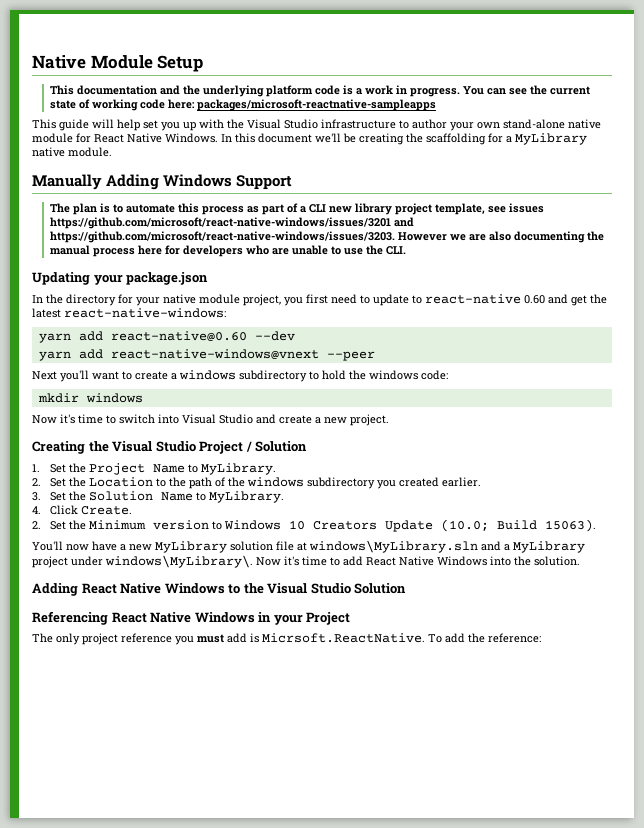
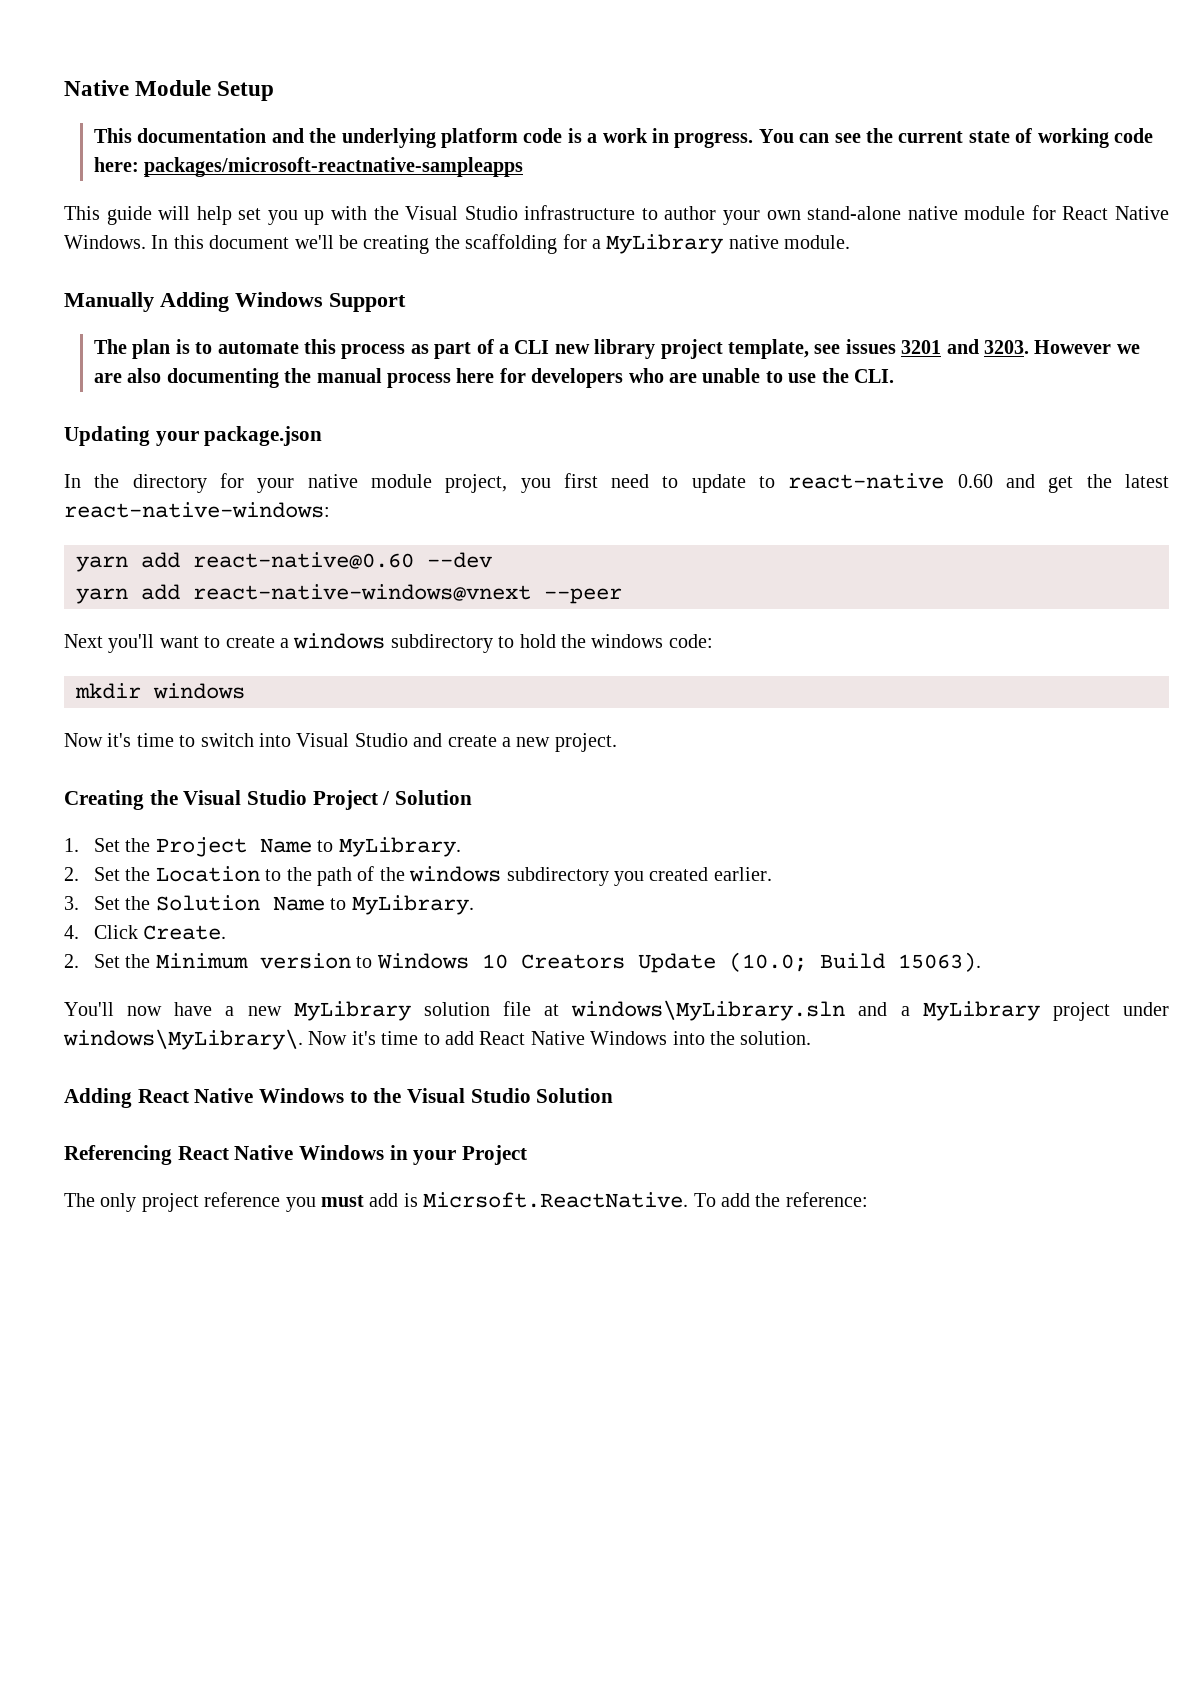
- The plan is to automate this process as part of a CLI new library project template, see issues https://github.com/microsoft/react-native-windows/issues/3201 and https://github.com/microsoft/react-native-windows/issues/3203. However we are also documenting the manual process here for developers who are unable to use the CLI.
+ The plan is to automate this process as part of a CLI new library project template, see issues 3201 and 3203. However we are also documenting the manual process here for developers who are unable to use the CLI.

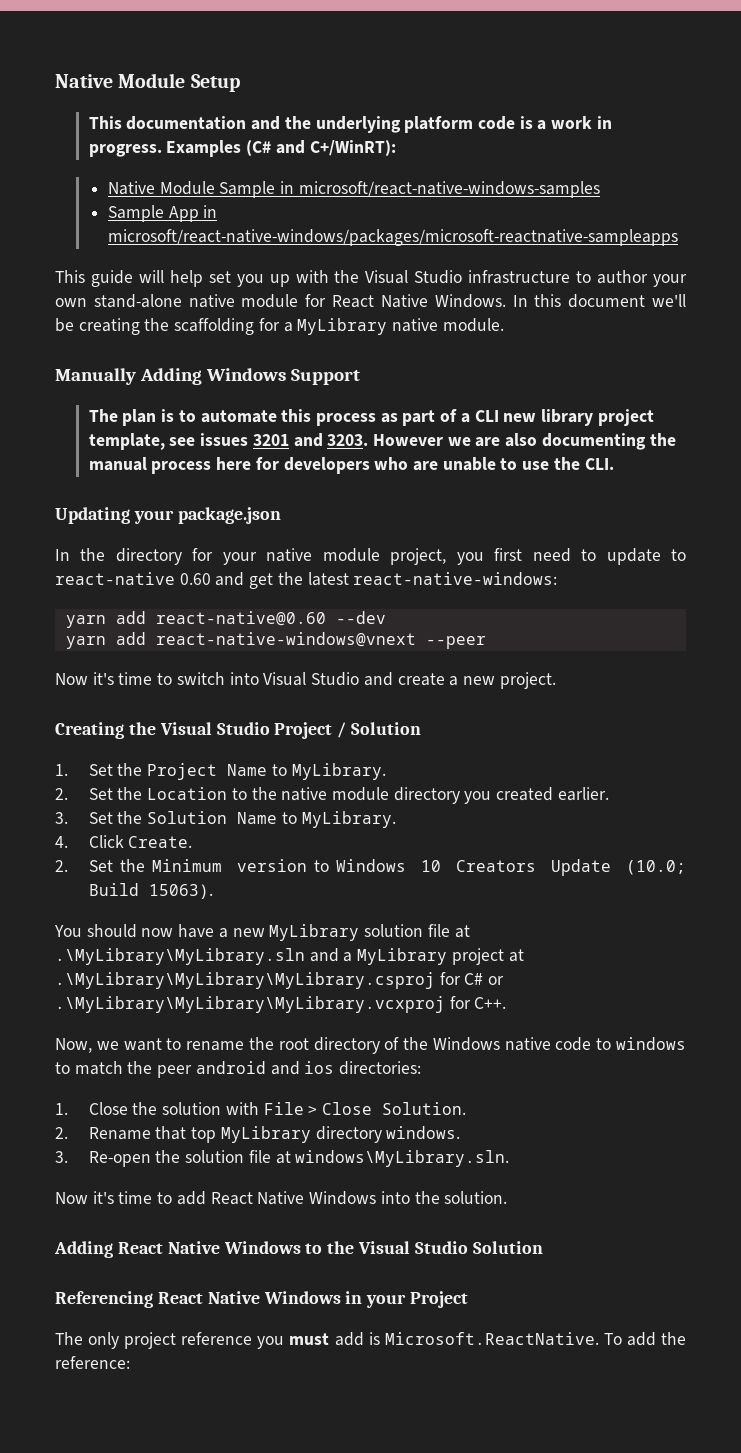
- You can see the current state of working code here: packages/microsoft-reactnative-sampleapps
+ Examples (C# and C+/WinRT):
+ Native Module Sample in microsoft/react-native-windows-samples
+ Sample App in microsoft/react-native-windows/packages/microsoft-reactnative-sampleapps
- Next you'll want to create a windows subdirectory to hold the windows code:
- mkdir windows
- 2. Set the Location to the path of the windows subdirectory you created earlier.
+ 2. Set the Location to the native module directory you created earlier.
- You'll now have a new MyLibrary solution file at windows\MyLibrary.sln and a MyLibrary project under windows\MyLibrary\. Now it's time to add React Native Windows into the solution.
+ You should now have a new MyLibrary solution file at .\MyLibrary\MyLibrary.sln and a MyLibrary project at .\MyLibrary\MyLibrary\MyLibrary.csproj for C# or .\MyLibrary\MyLibrary\MyLibrary.vcxproj for C++.
+ Now, we want to rename the root directory of the Windows native code to windows to match the peer android and ios directories:
+ 1. Close the solution with File > Close Solution.
+ 2. Rename that top MyLibrary directory windows.
+ 3. Re-open the solution file at windows\MyLibrary.sln.
+ Now it's time to add React Native Windows into the solution.
- The only project reference you must add is Micrsoft.ReactNative. To add the reference:
+ The only project reference you must add is Microsoft.ReactNative. To add the reference:

